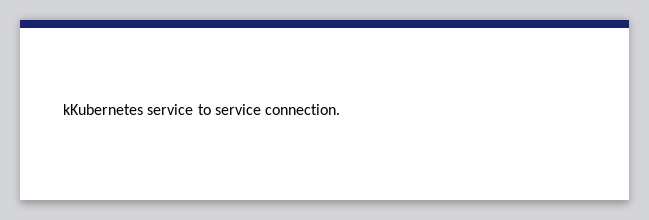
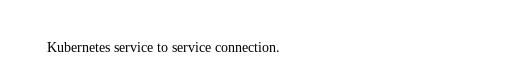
- kKubernetes service to service connection.
+ Kubernetes service to service connection.

